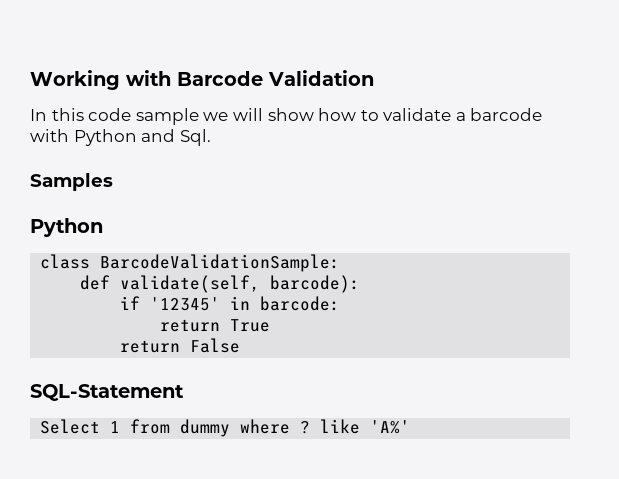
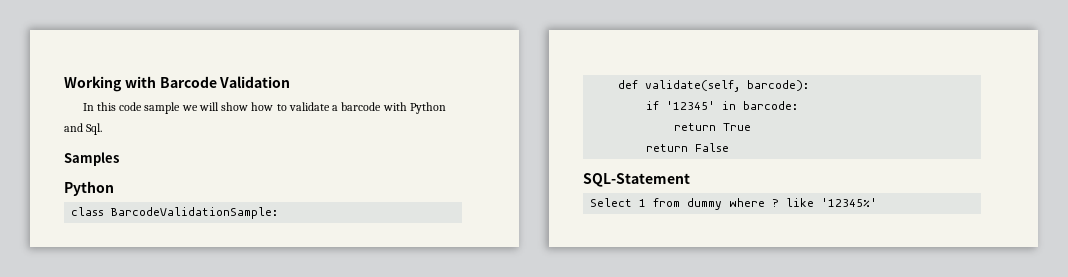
- Select 1 from dummy where ? like 'A%'
+ Select 1 from dummy where ? like '12345%'

